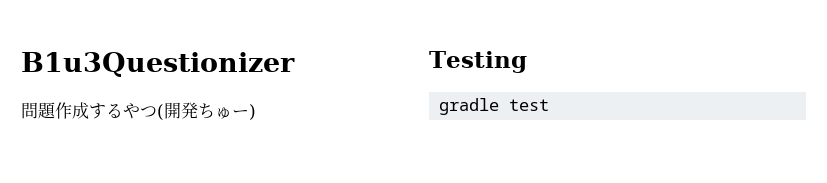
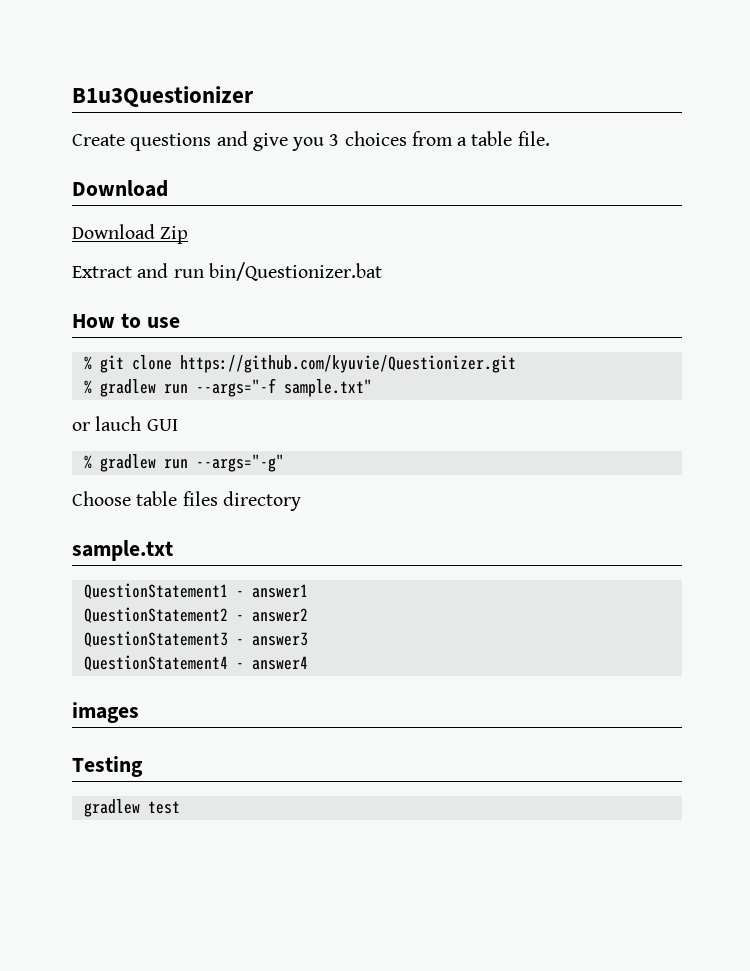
- 問題作成するやつ(開発ちゅー)
+ Create questions and give you 3 choices from a table file.
+ Download
+ Download Zip
+ Extract and run bin/Questionizer.bat
+ How to use
+ % git clone https://github.com/kyuvie/Questionizer.git
+ % gradlew run --args="-f sample.txt"
+ or lauch GUI
+ % gradlew run --args="-g"
+ Choose table files directory
+ sample.txt
+ QuestionStatement1 - answer1
+ QuestionStatement2 - answer2
+ QuestionStatement3 - answer3
+ QuestionStatement4 - answer4
+ images
- gradle test
+ gradlew test

